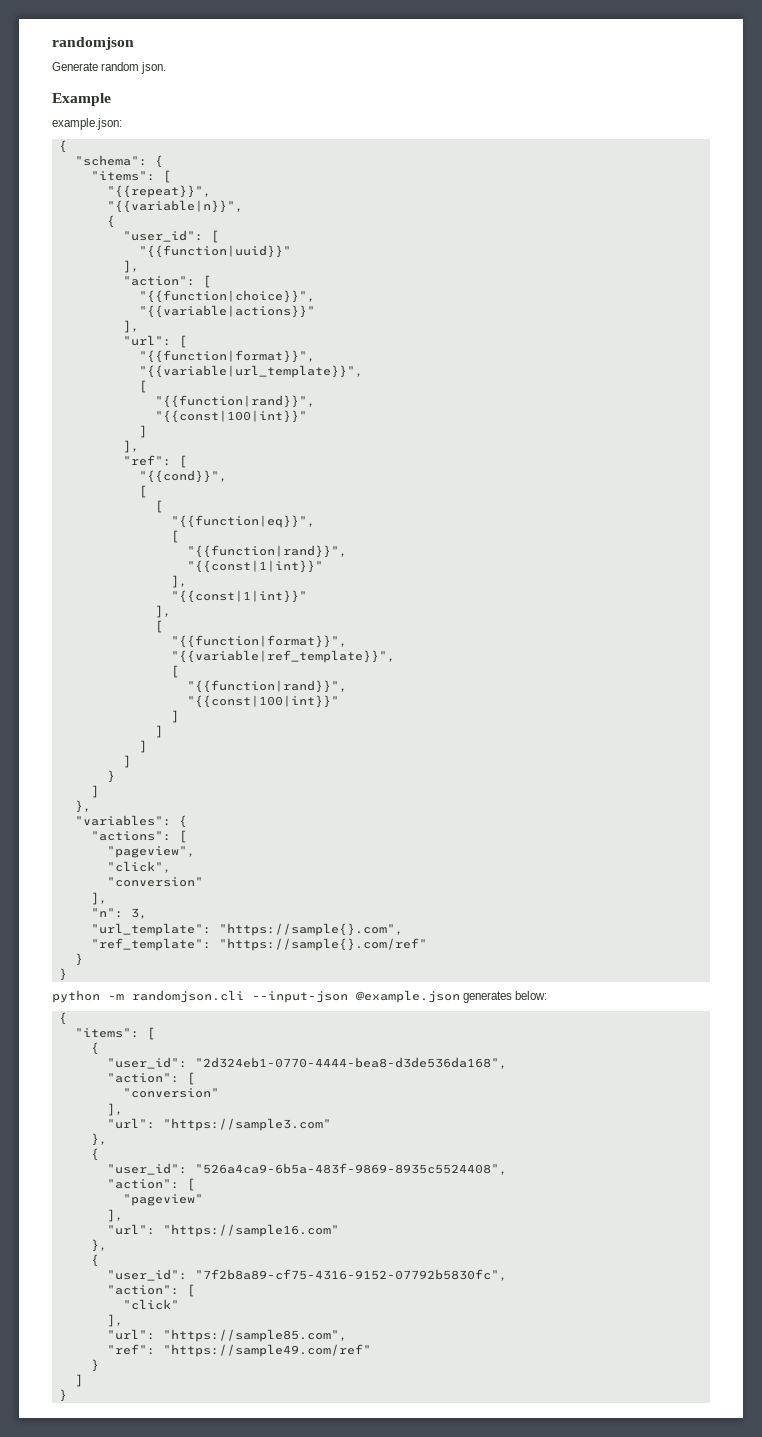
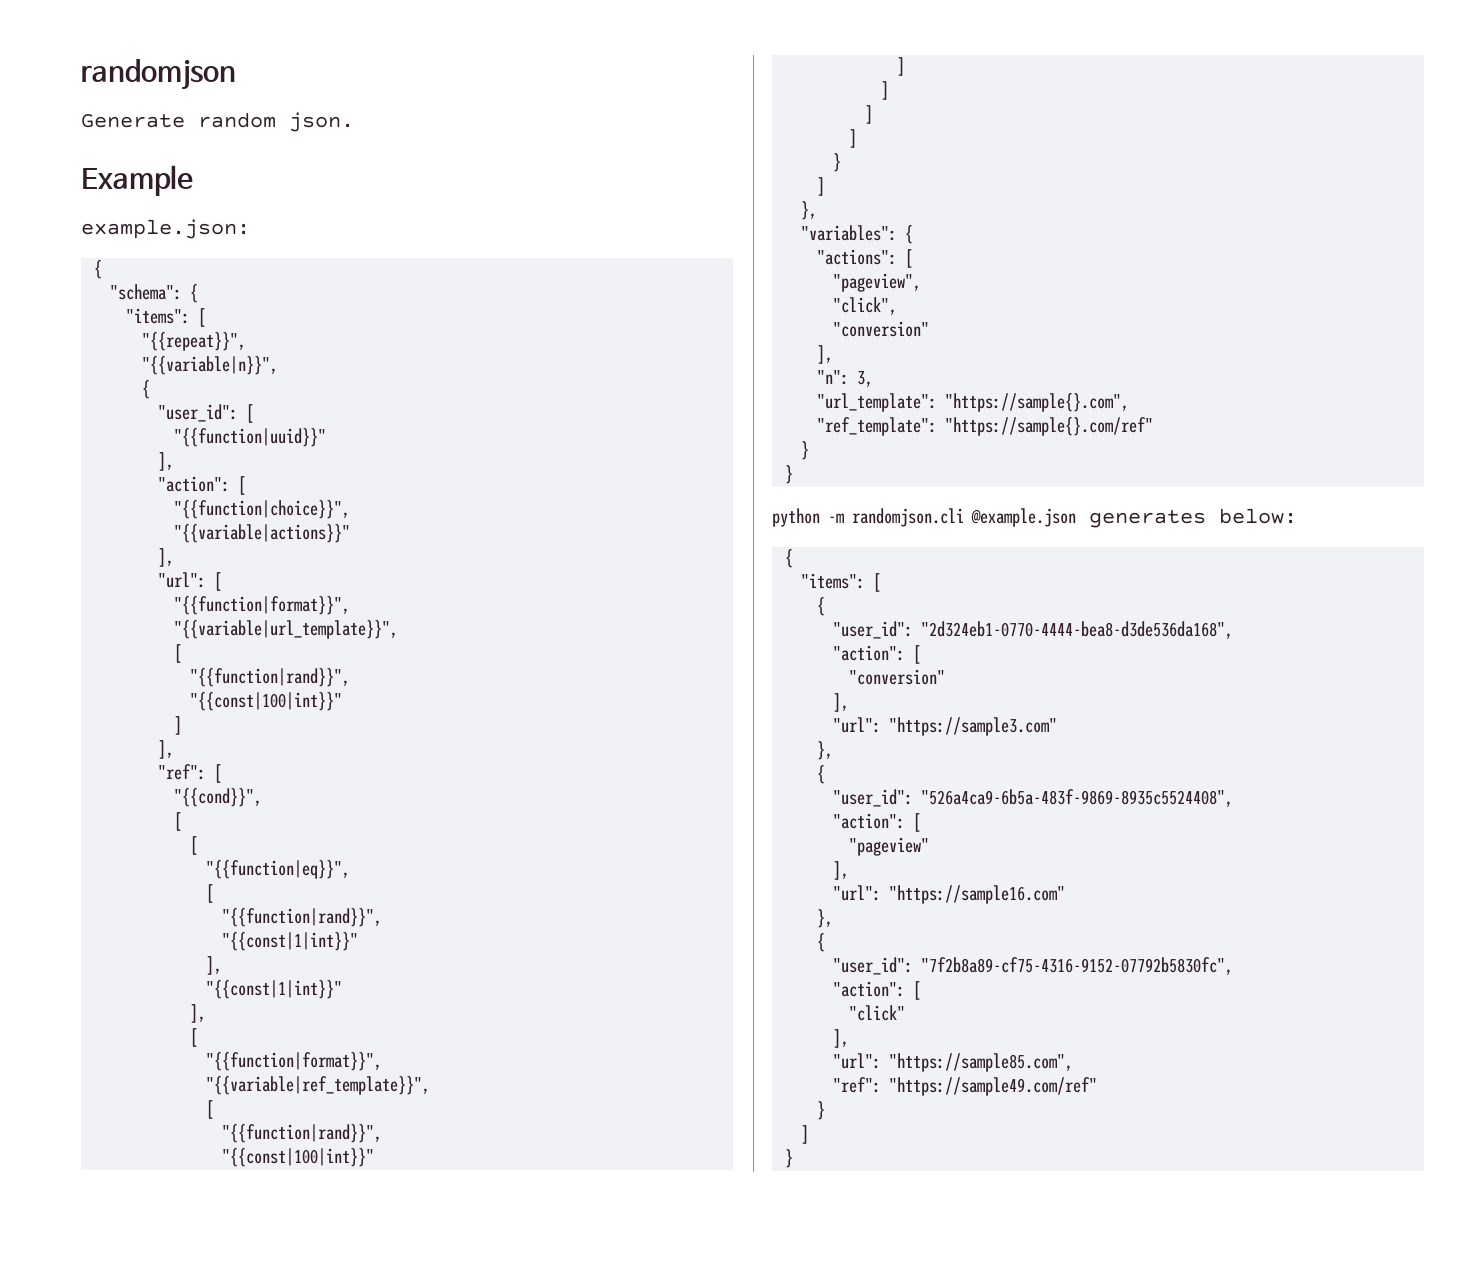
- python -m randomjson.cli --input-json @example.json generates below:
+ python -m randomjson.cli @example.json generates below:

